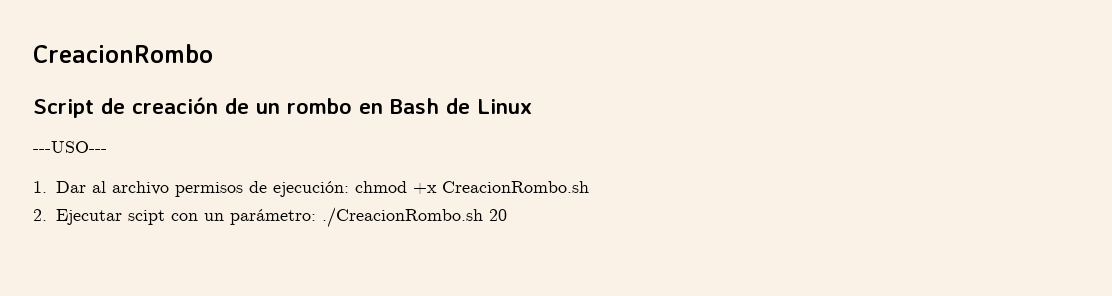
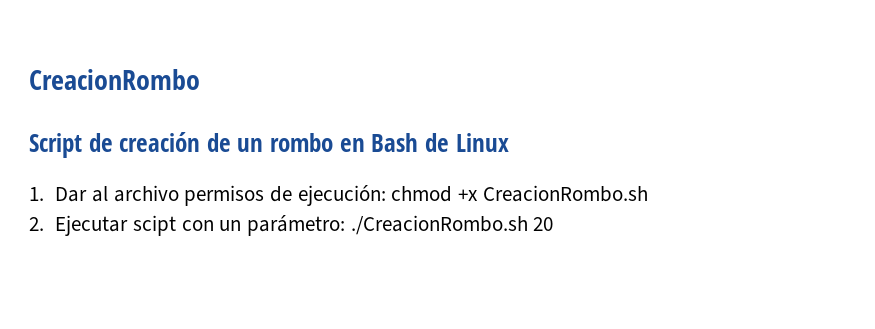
- ---USO---

